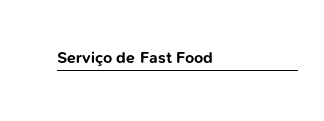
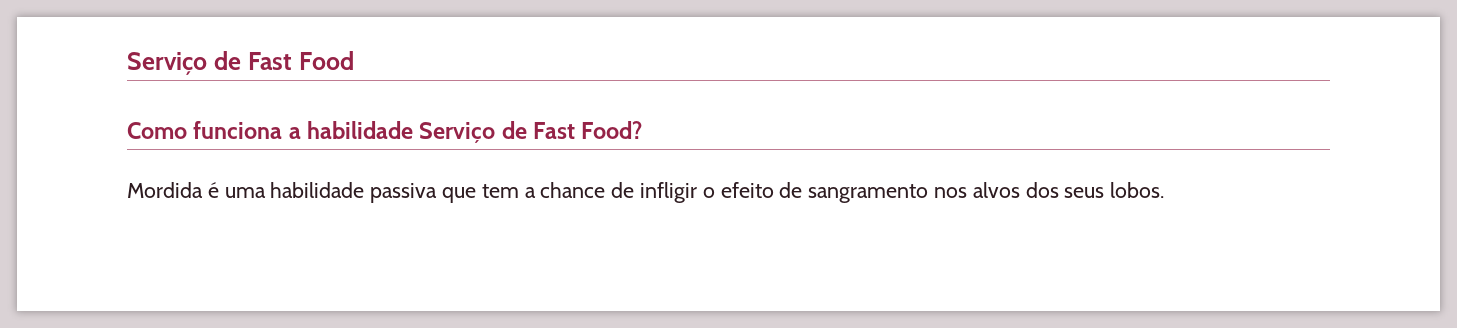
+ Como funciona a habilidade Serviço de Fast Food?
+ Mordida é uma habilidade passiva que tem a chance de infligir o efeito de sangramento nos alvos dos seus lobos.

